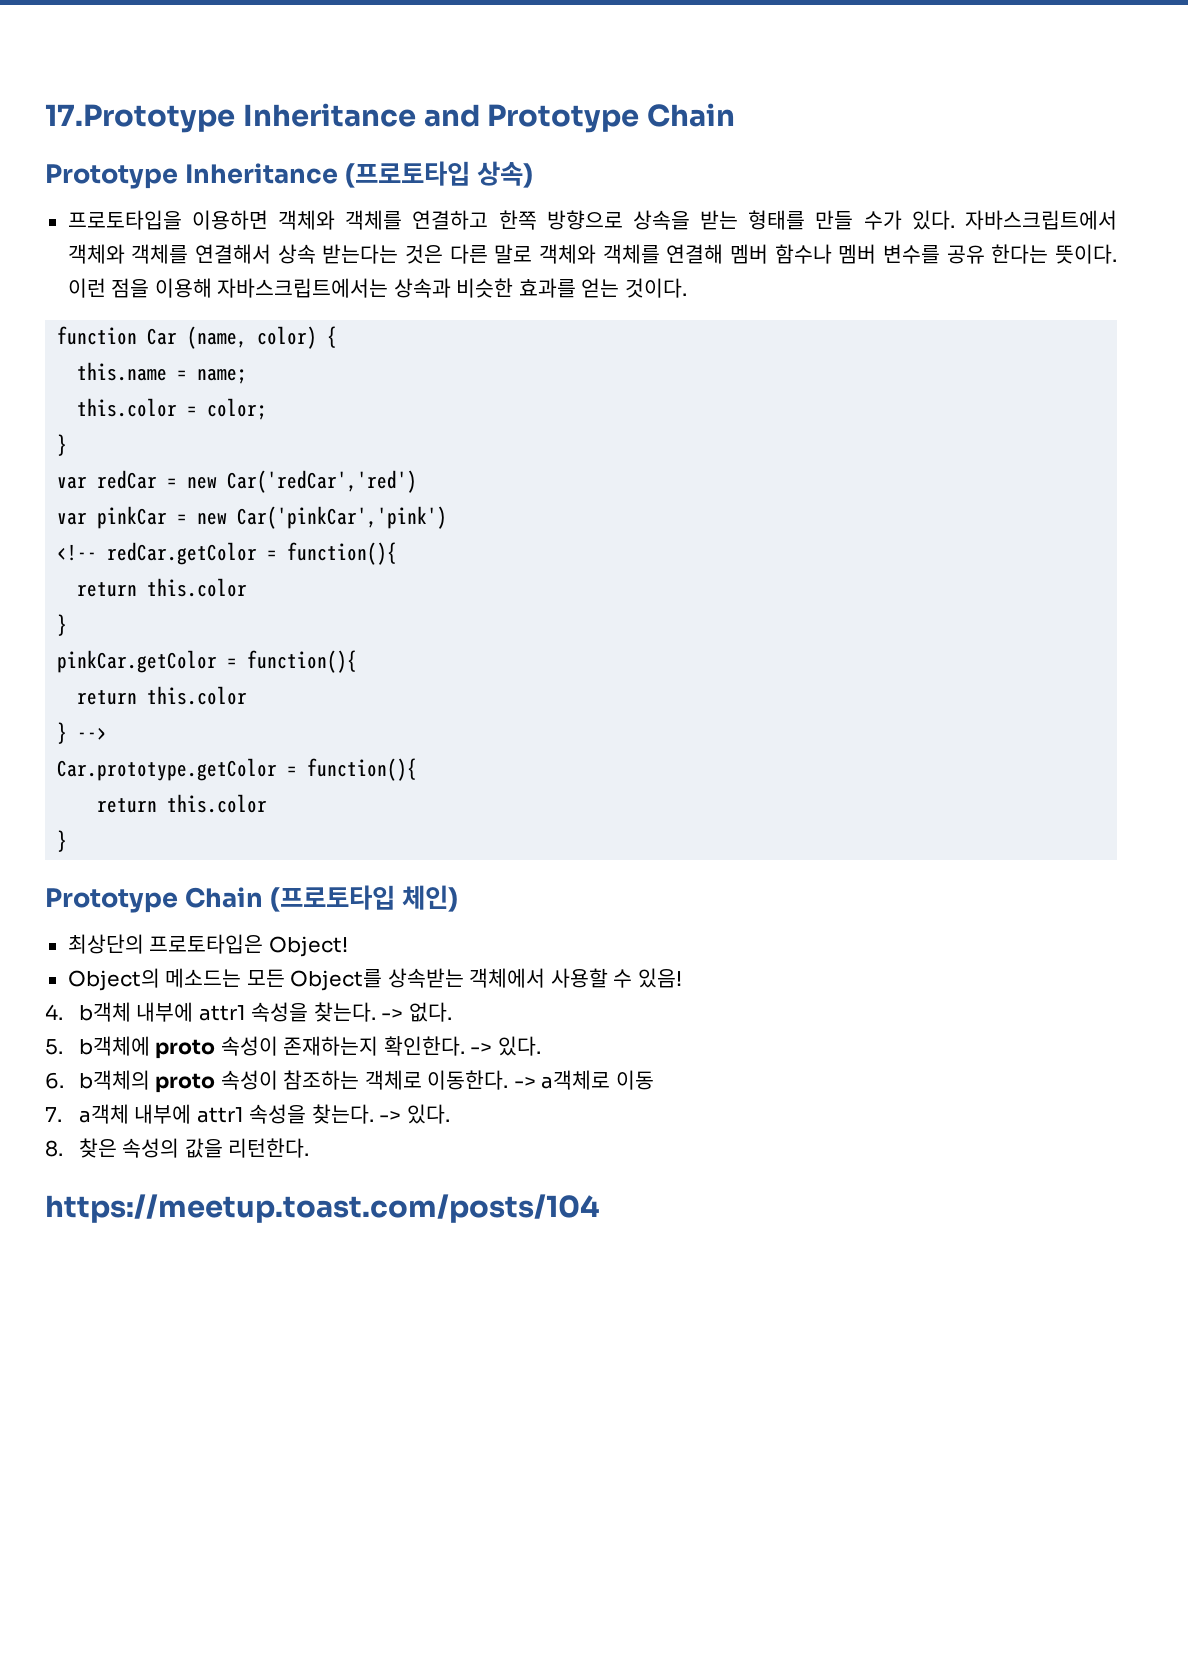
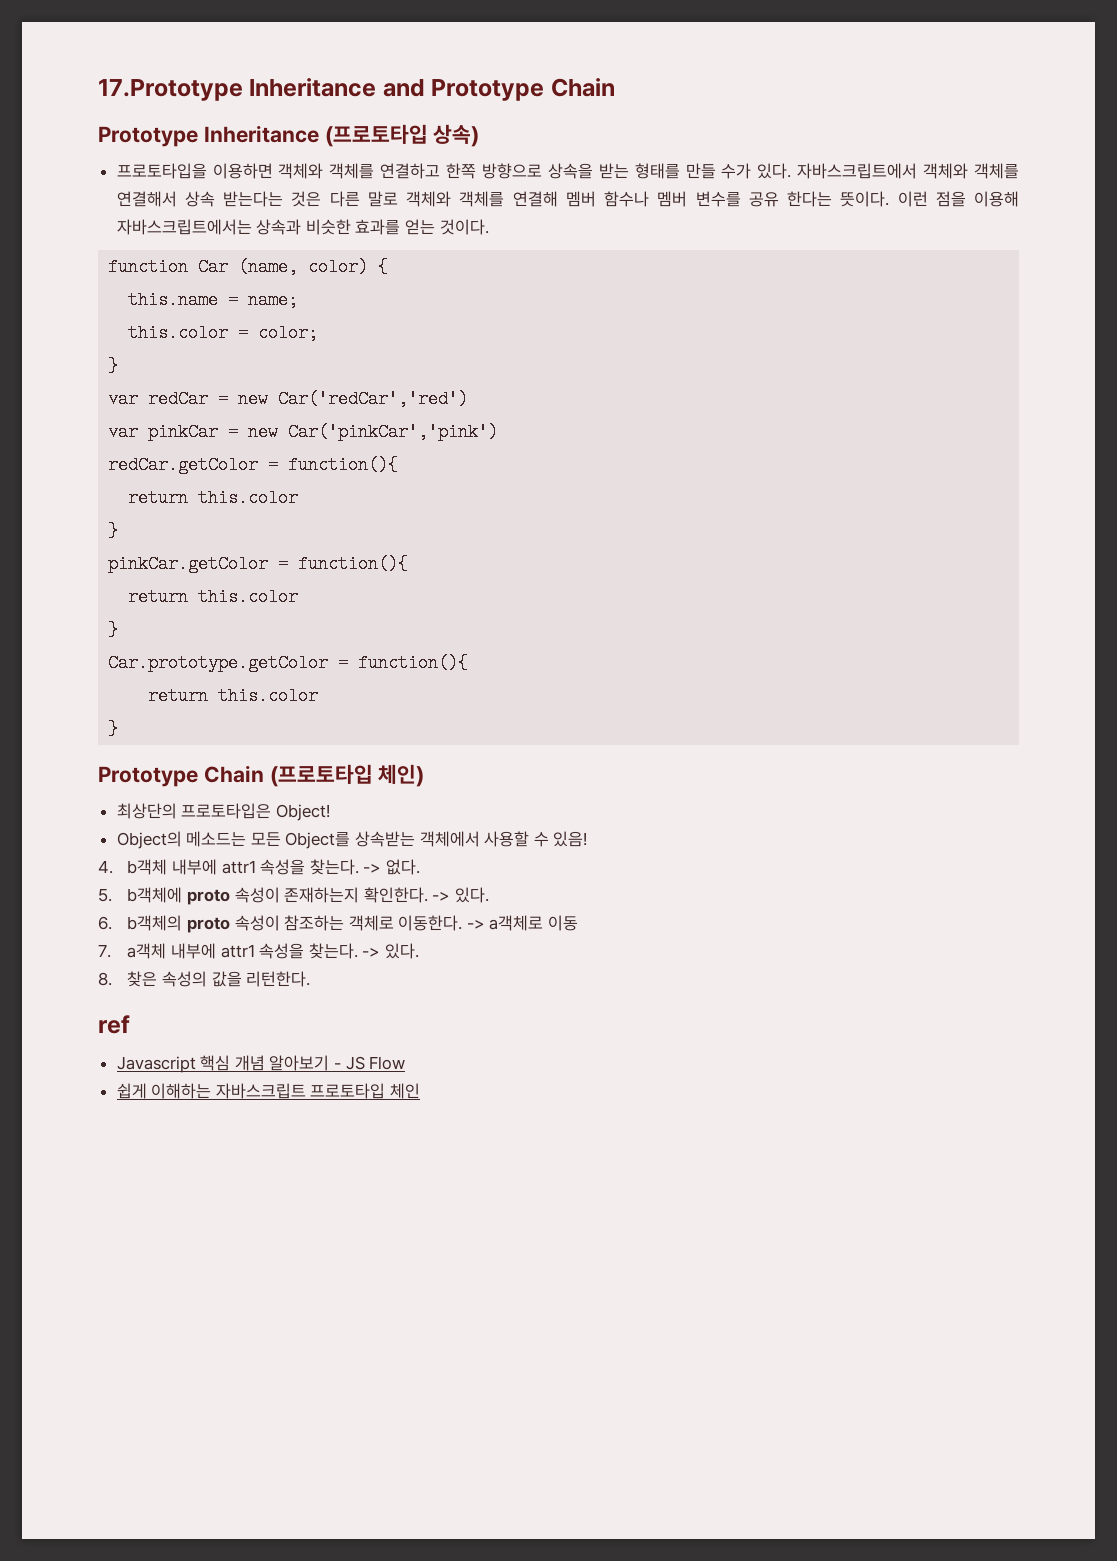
- <!-- redCar.getColor = function(){
+ redCar.getColor = function(){
  pinkCar.getColor = function(){
  return this.color
- } -->
+ }
- https://meetup.toast.com/posts/104
+ ref
+ Javascript 핵심 개념 알아보기 - JS Flow
+ 쉽게 이해하는 자바스크립트 프로토타입 체인

